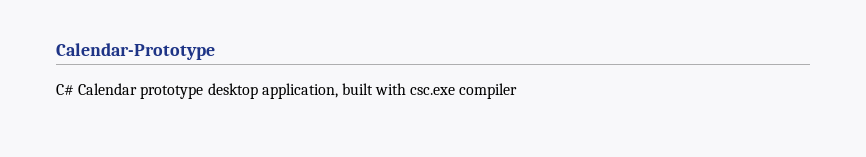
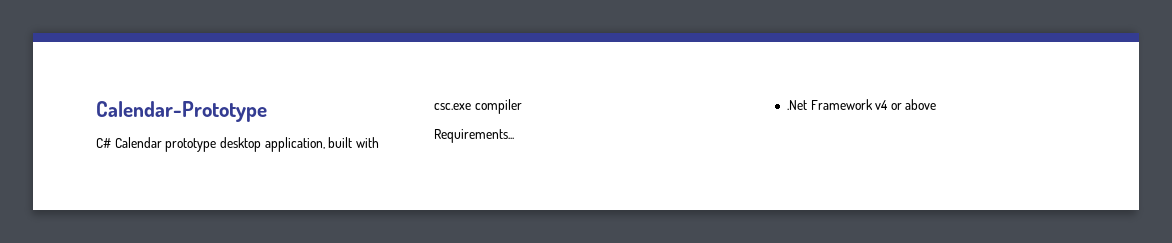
+ Requirements...
+ .Net Framework v4 or above

